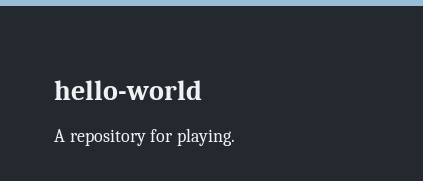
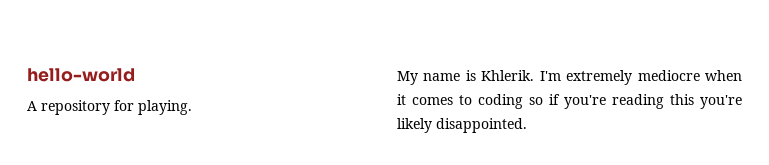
+ My name is Khlerik. I'm extremely mediocre when it comes to coding so if you're reading this you're likely disappointed.

